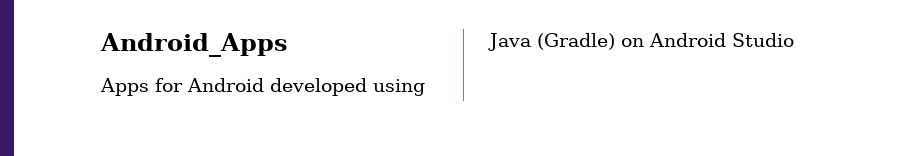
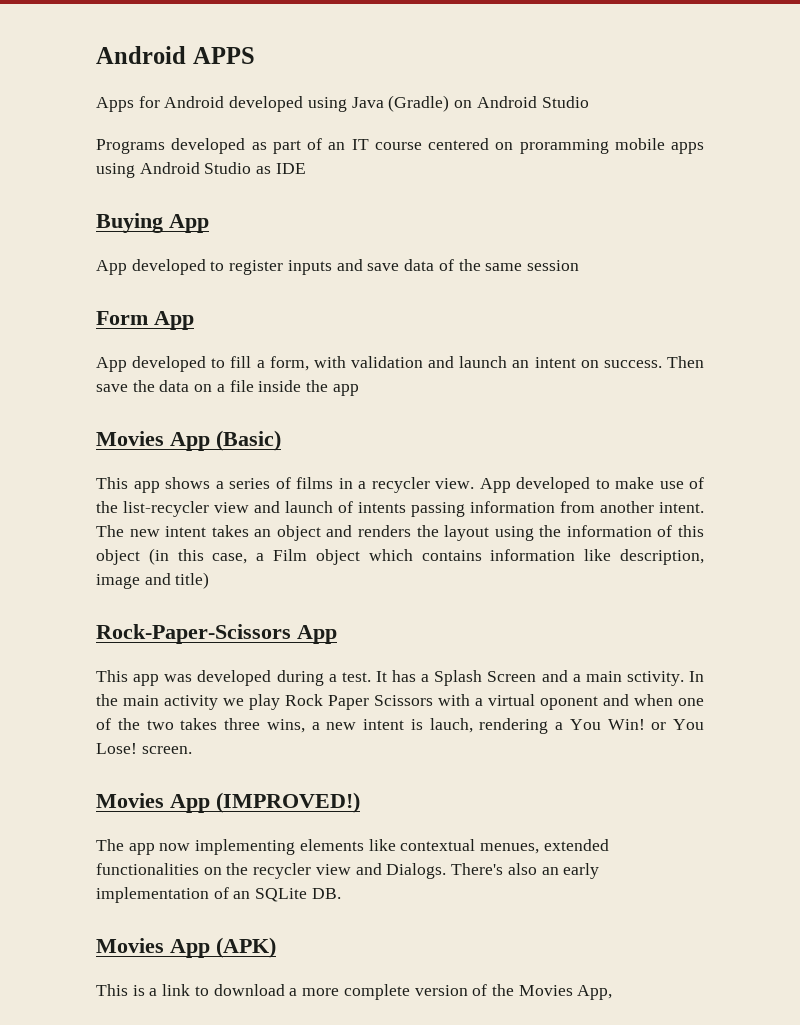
- Android_Apps
+ Android APPS
+ Programs developed as part of an IT course centered on proramming mobile apps using Android Studio as IDE
+ Buying App
+ App developed to register inputs and save data of the same session
+ Form App
+ App developed to fill a form, with validation and launch an intent on success. Then save the data on a file inside the app
+ Movies App (Basic)
+ This app shows a series of films in a recycler view. App developed to make use of the list-recycler view and launch of intents passing information from another intent. The new intent takes an object and renders the layout using the information of this object (in this case, a Film object which contains information like description, image and title)
+ Rock-Paper-Scissors App
+ This app was developed during a test. It has a Splash Screen and a main sctivity. In the main activity we play Rock Paper Scissors with a virtual oponent and when one of the two takes three wins, a new intent is lauch, rendering a You Win! or You Lose! screen.
+ Movies App (IMPROVED!)
+ The app now implementing elements like contextual menues, extended functionalities on the recycler view and Dialogs. There's also an early implementation of an SQLite DB.
+ Movies App (APK)
+ This is a link to download a more complete version of the Movies App,

